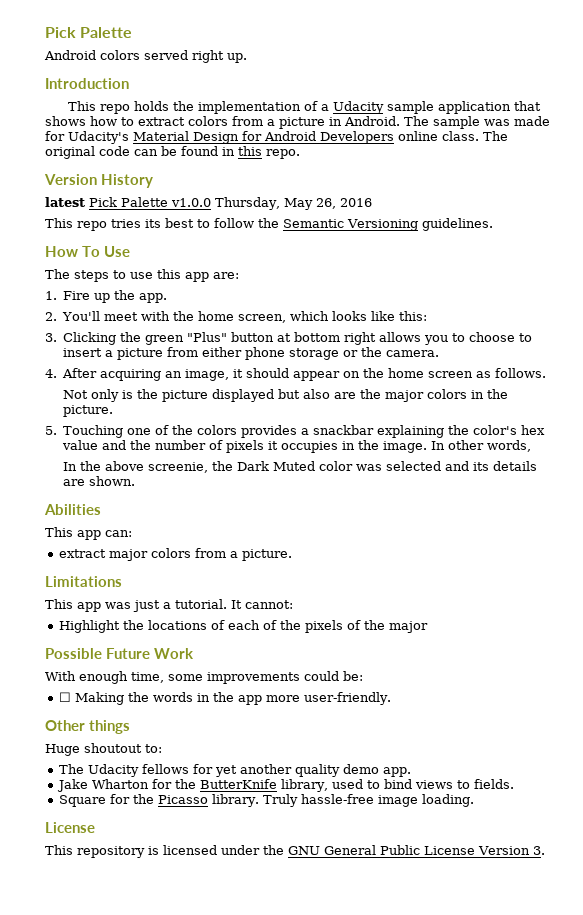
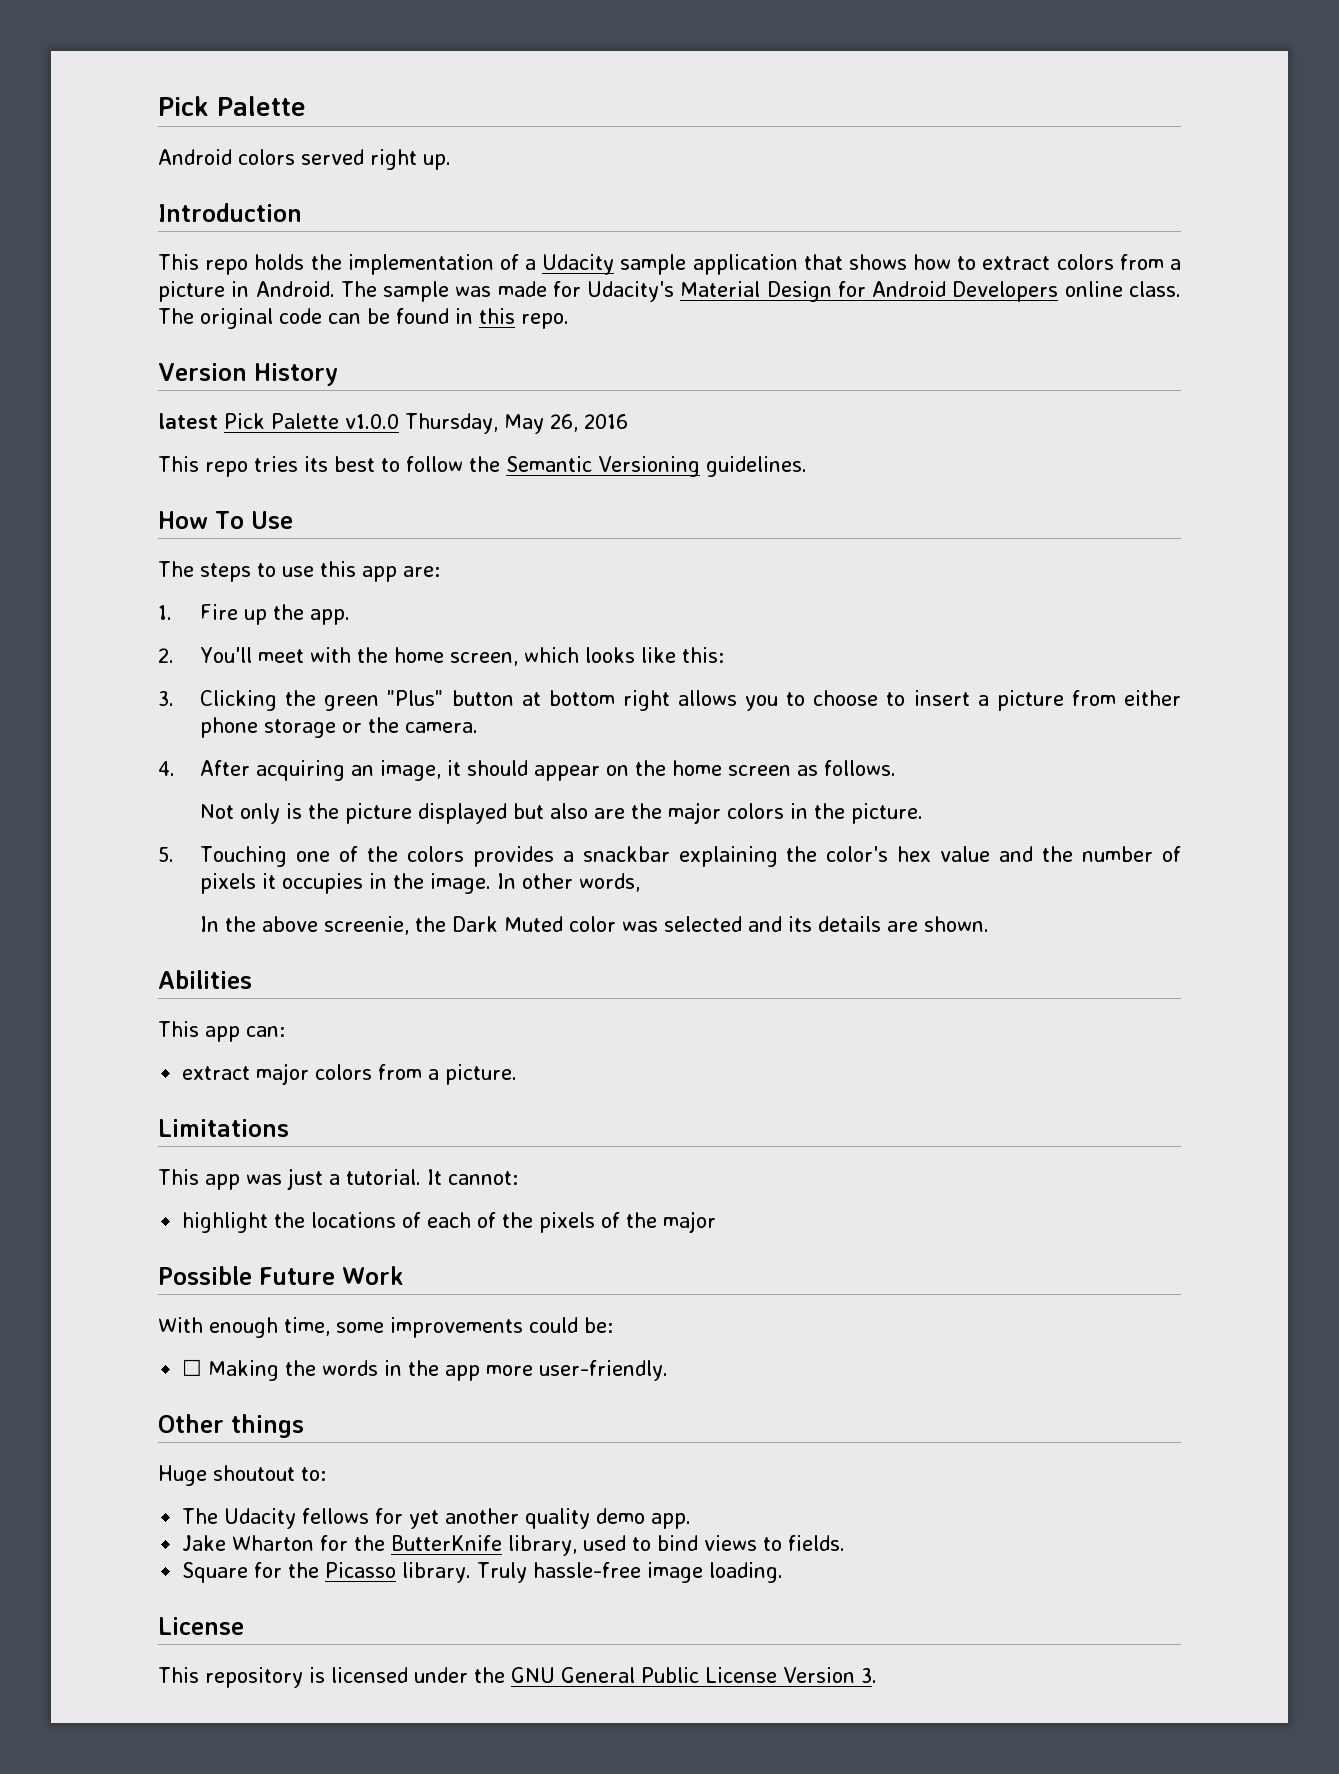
- Highlight the locations of each of the pixels of the major
+ highlight the locations of each of the pixels of the major

